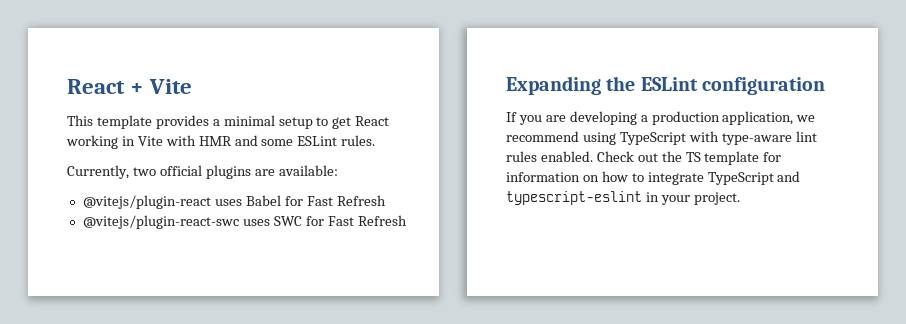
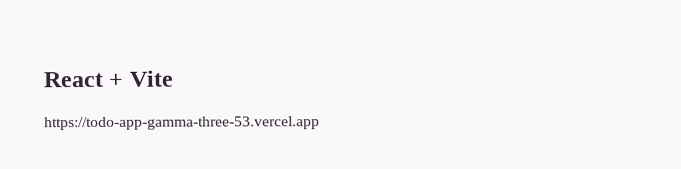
- This template provides a minimal setup to get React working in Vite with HMR and some ESLint rules.
- Currently, two official plugins are available:
- @vitejs/plugin-react uses Babel for Fast Refresh
- @vitejs/plugin-react-swc uses SWC for Fast Refresh
- Expanding the ESLint configuration
- If you are developing a production application, we recommend using TypeScript with type-aware lint rules enabled. Check out the TS template for information on how to integrate TypeScript and typescript-eslint in your project.
+ https://todo-app-gamma-three-53.vercel.app

